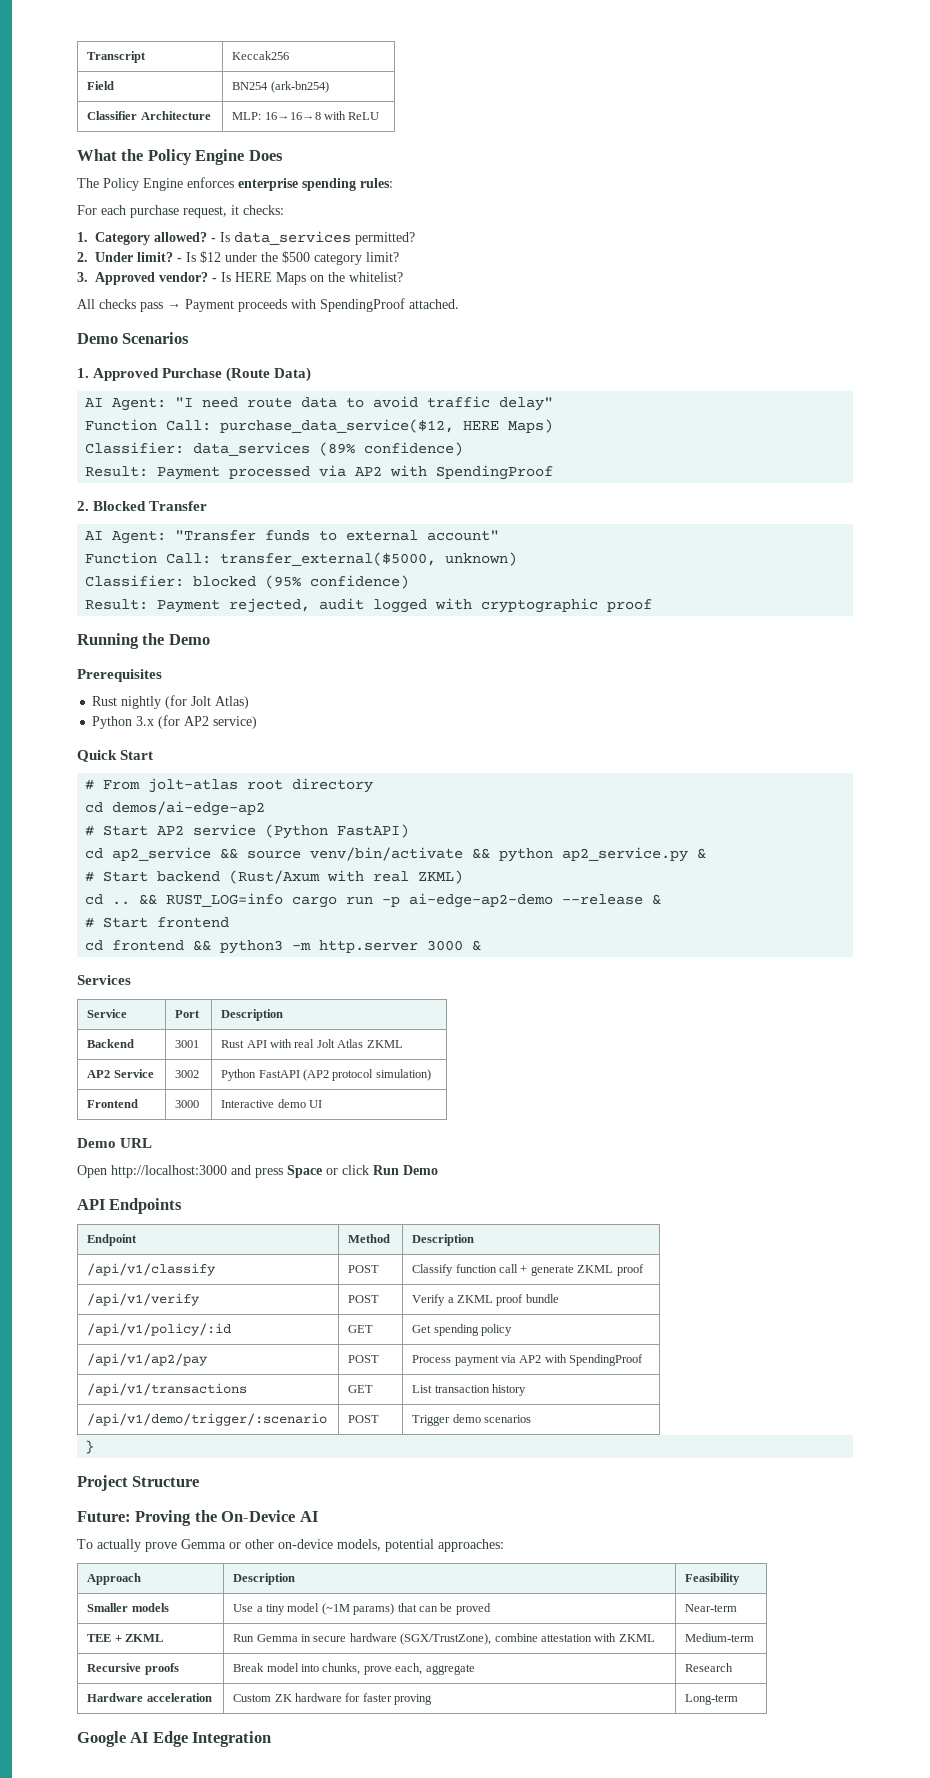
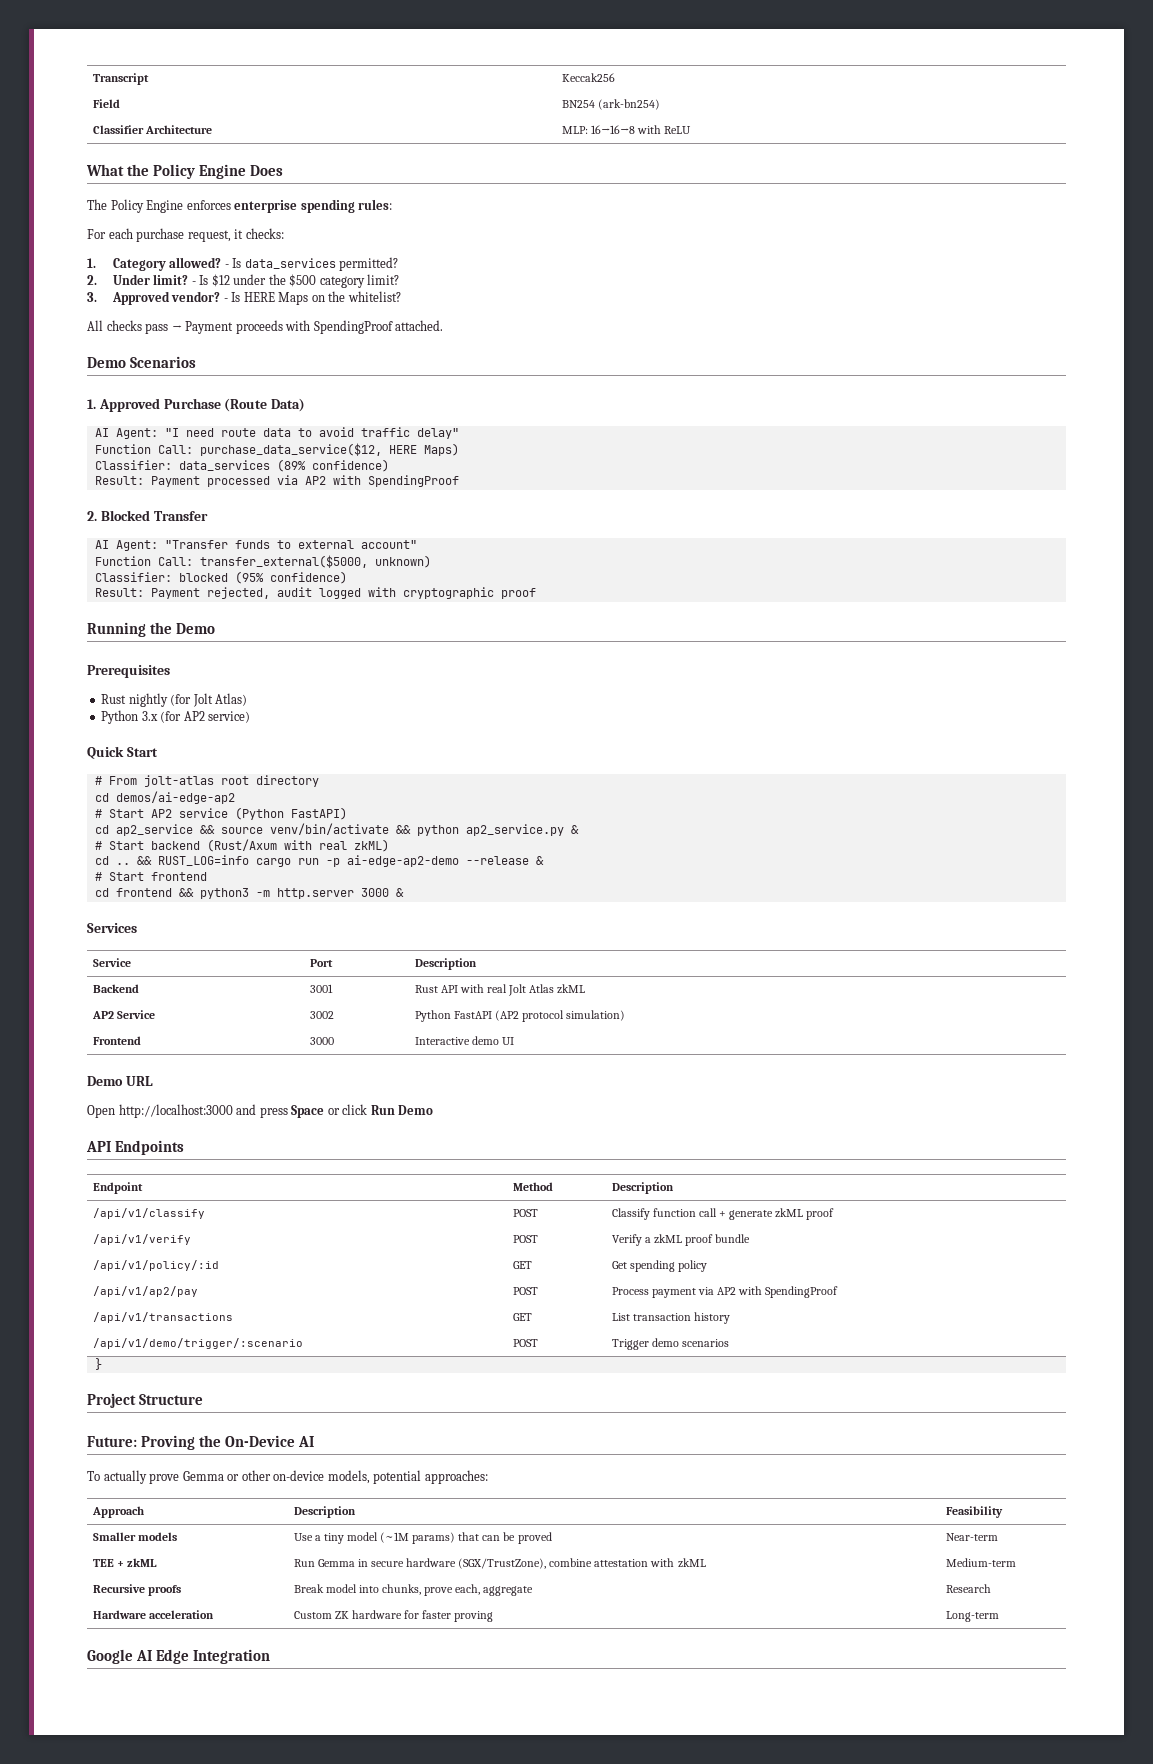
- # Start backend (Rust/Axum with real ZKML)
+ # Start backend (Rust/Axum with real zkML)
- Backend | 3001 | Rust API with real Jolt Atlas ZKML
+ Backend | 3001 | Rust API with real Jolt Atlas zkML
- /api/v1/classify | POST | Classify function call + generate ZKML proof
+ /api/v1/classify | POST | Classify function call + generate zkML proof
- /api/v1/verify | POST | Verify a ZKML proof bundle
+ /api/v1/verify | POST | Verify a zkML proof bundle
- TEE + ZKML | Run Gemma in secure hardware (SGX/TrustZone), combine attestation with ZKML | Medium-term
+ TEE + zkML | Run Gemma in secure hardware (SGX/TrustZone), combine attestation with zkML | Medium-term

